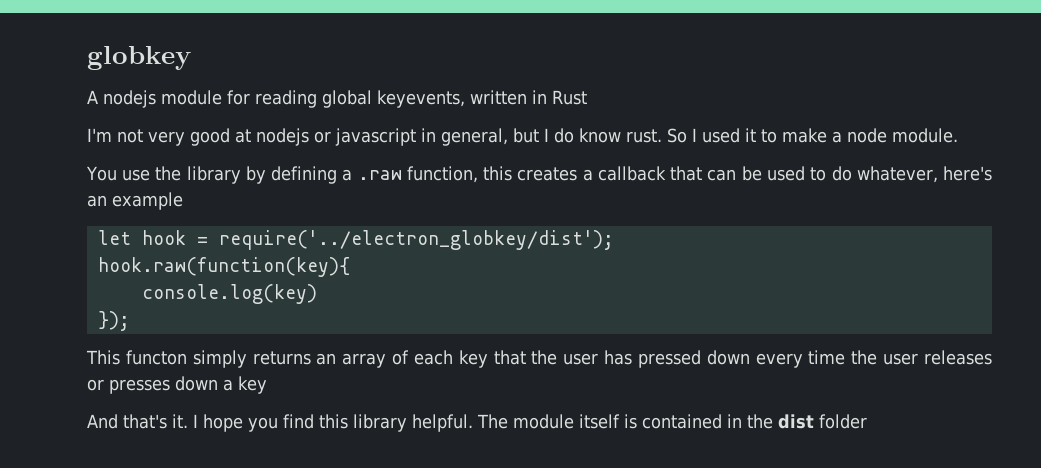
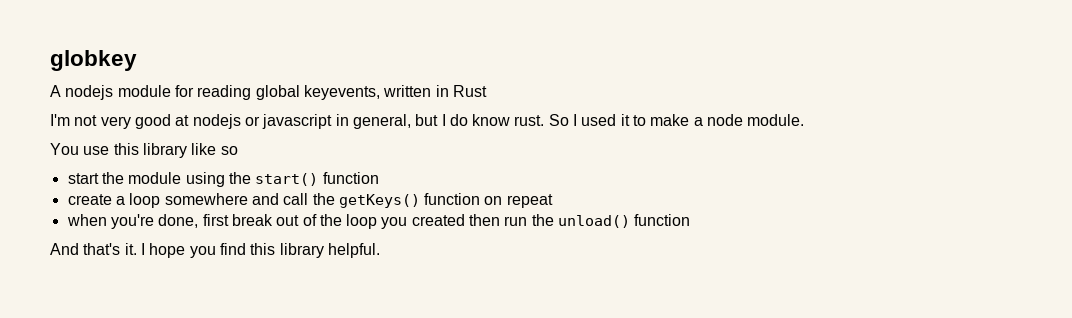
- You use the library by defining a .raw function, this creates a callback that can be used to do whatever, here's an example
- let hook = require('../electron_globkey/dist');
- hook.raw(function(key){
- console.log(key)
- });
- This functon simply returns an array of each key that the user has pressed down every time the user releases or presses down a key
+ You use this library like so
+ start the module using the start() function
+ create a loop somewhere and call the getKeys() function on repeat
+ when you're done, first break out of the loop you created then run the unload() function
- The module itself is contained in the dist folder

